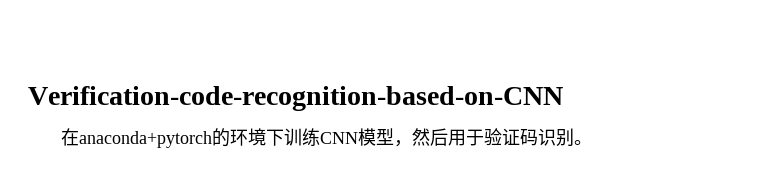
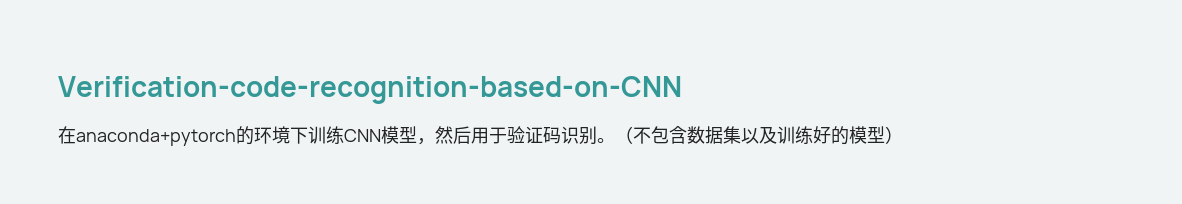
+ （不包含数据集以及训练好的模型）

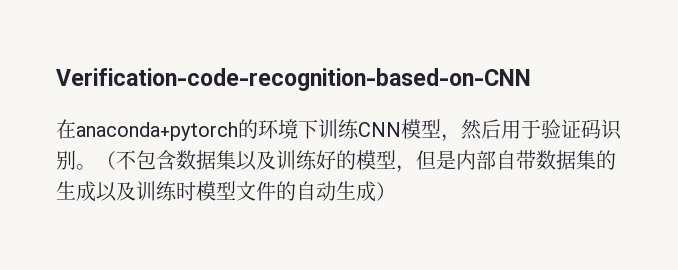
- （不包含数据集以及训练好的模型）
+ （不包含数据集以及训练好的模型，但是内部自带数据集的生成以及训练时模型文件的自动生成）

